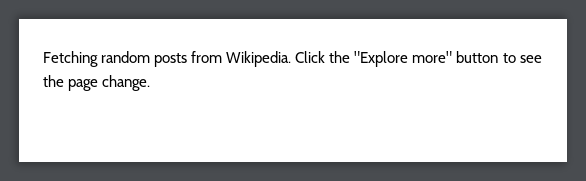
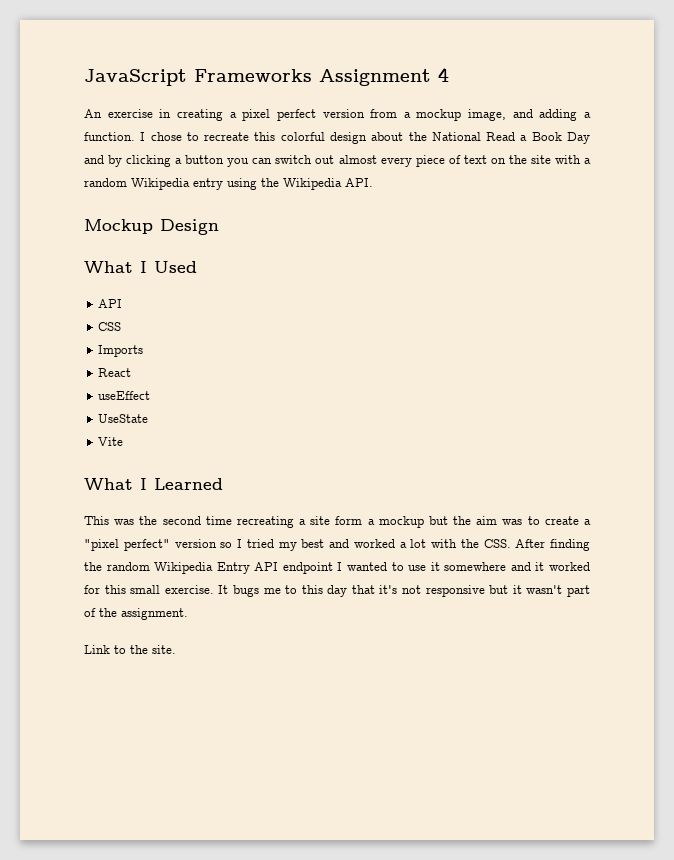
- Fetching random posts from Wikipedia. Click the "Explore more" button to see the page change.
+ JavaScript Frameworks Assignment 4
+ An exercise in creating a pixel perfect version from a mockup image, and adding a function. I chose to recreate this colorful design about the National Read a Book Day and by clicking a button you can switch out almost every piece of text on the site with a random Wikipedia entry using the Wikipedia API.
+ Mockup Design
+ What I Used
+ API
+ CSS
+ Imports
+ React
+ useEffect
+ UseState
+ Vite
+ What I Learned
+ This was the second time recreating a site form a mockup but the aim was to create a "pixel perfect" version so I tried my best and worked a lot with the CSS. After finding the random Wikipedia Entry API endpoint I wanted to use it somewhere and it worked for this small exercise. It bugs me to this day that it's not responsive but it wasn't part of the assignment.
+ Link to the site.

